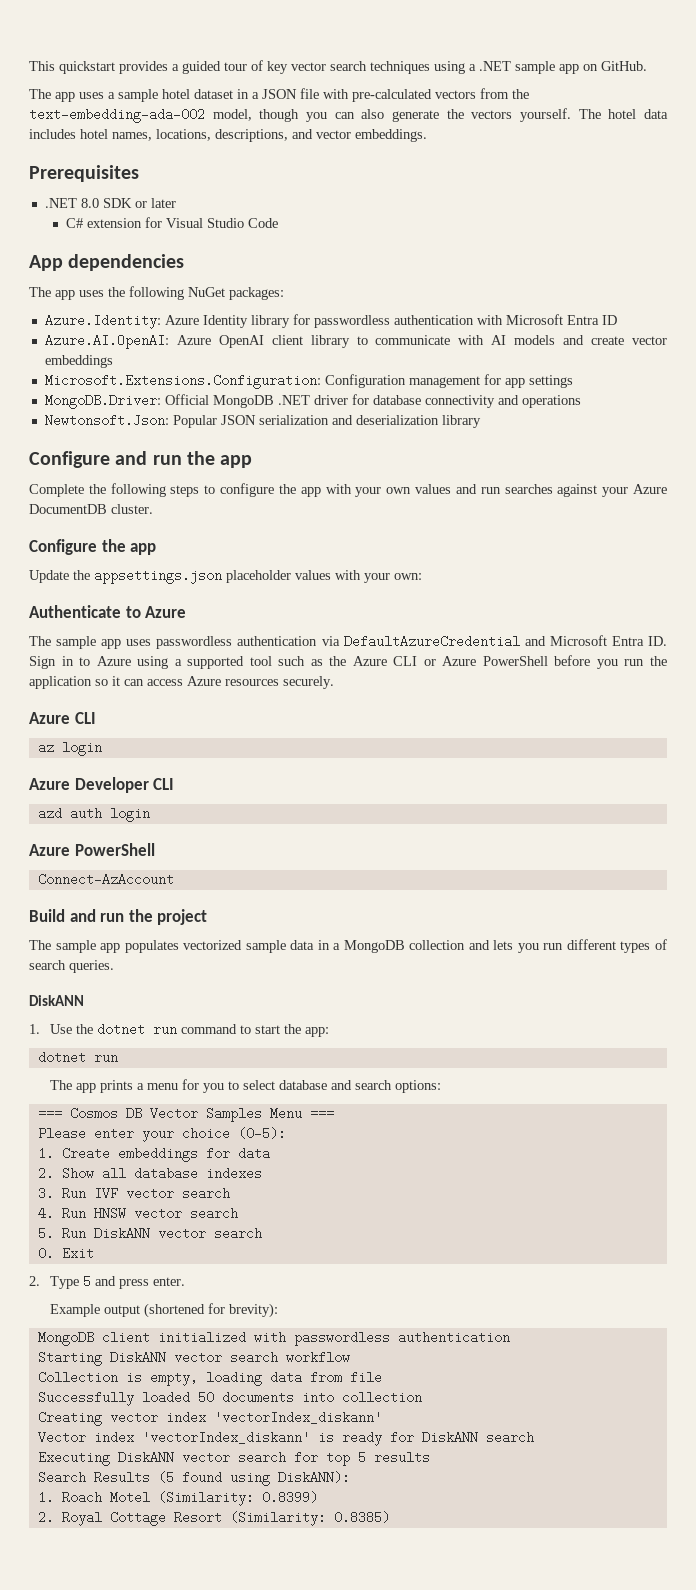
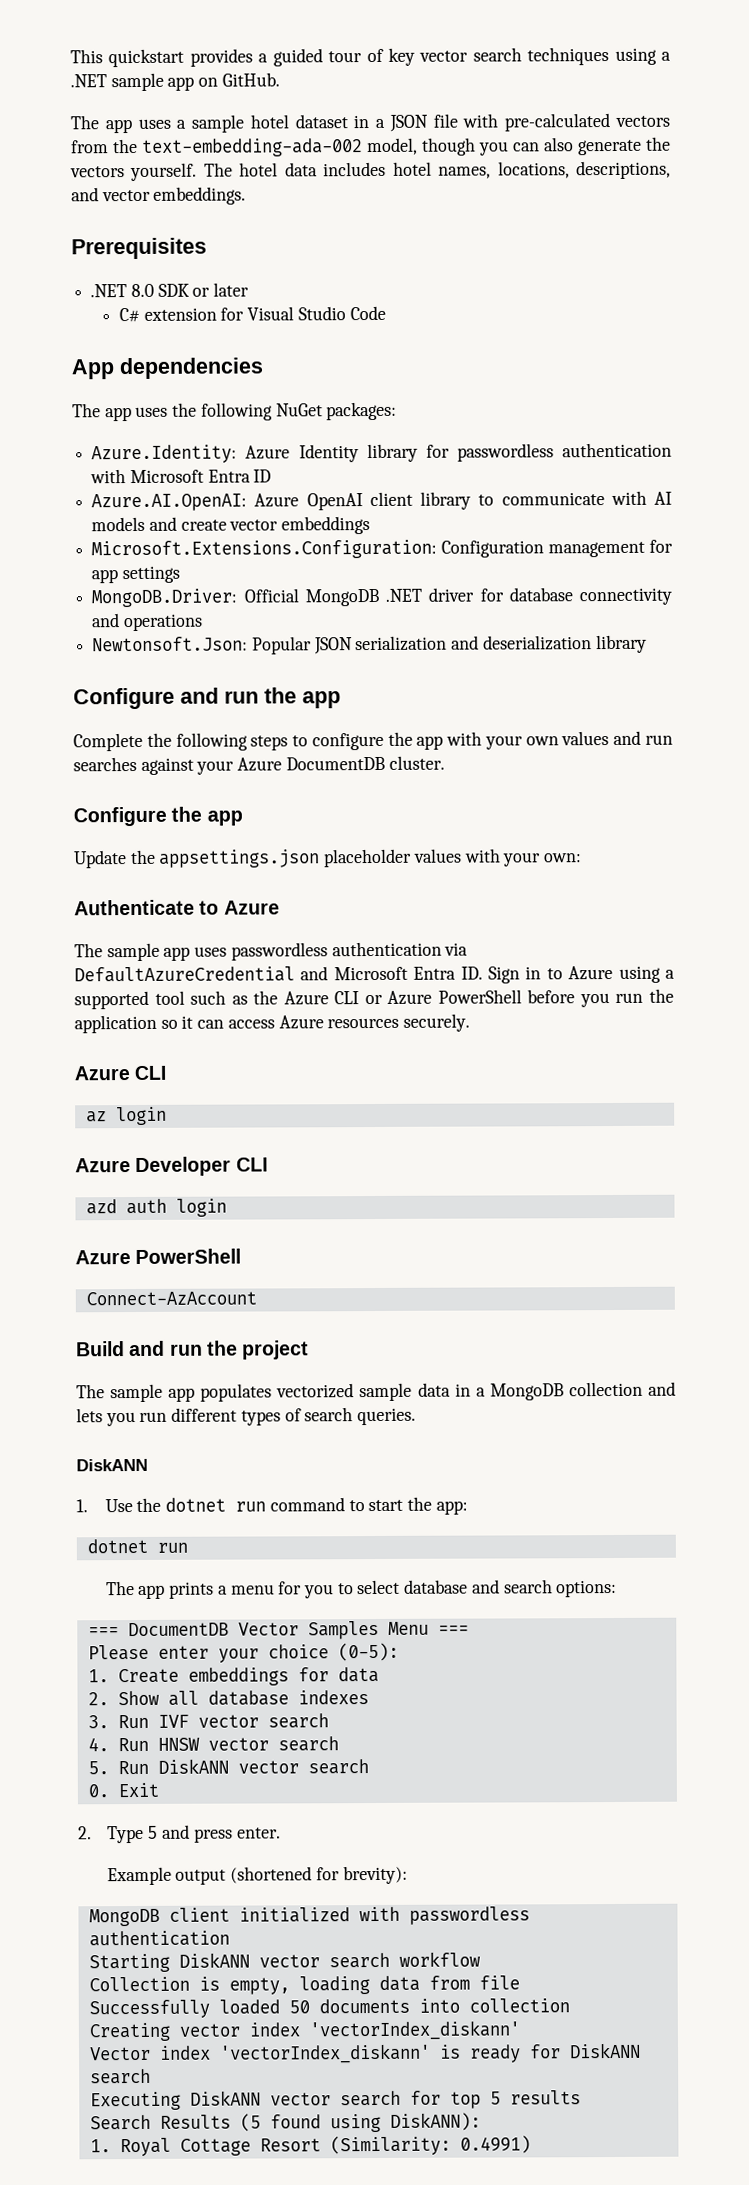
- === Cosmos DB Vector Samples Menu ===
+ === DocumentDB Vector Samples Menu ===
- 1. Roach Motel (Similarity: 0.8399)
- 2. Royal Cottage Resort (Similarity: 0.8385)
+ 1. Royal Cottage Resort (Similarity: 0.4991)

